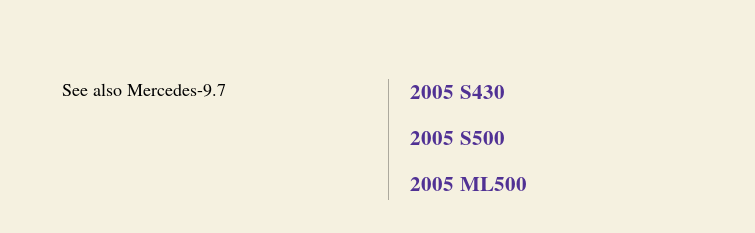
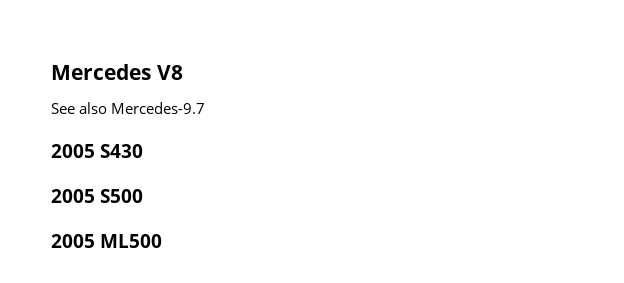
+ Mercedes V8

